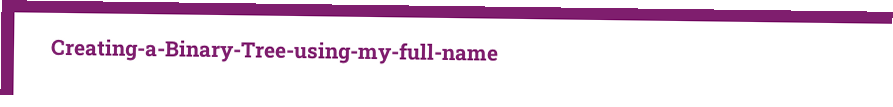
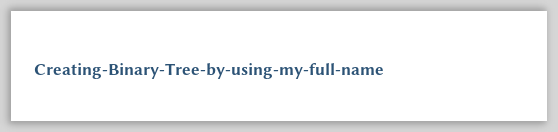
- Creating-a-Binary-Tree-using-my-full-name
+ Creating-Binary-Tree-by-using-my-full-name

